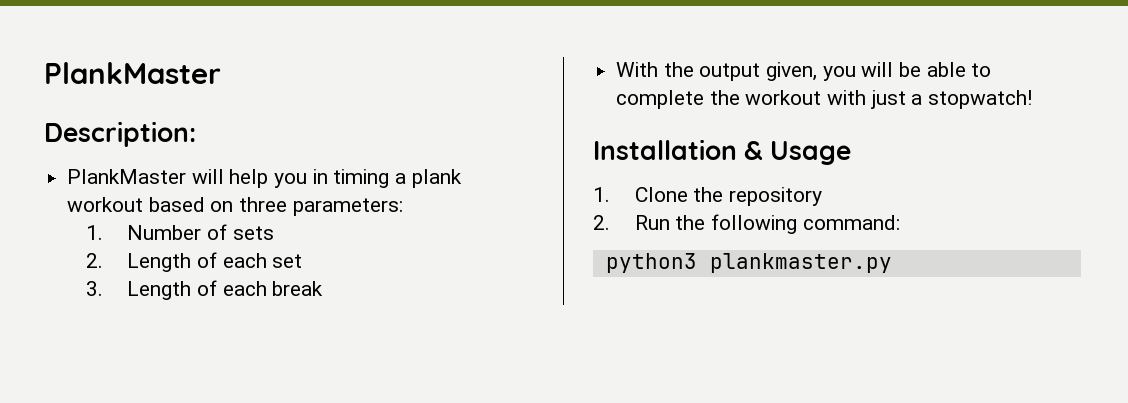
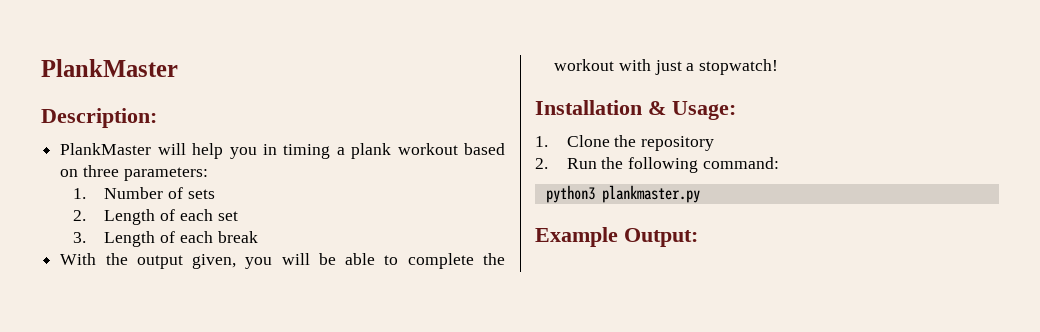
- Installation & Usage
+ Installation & Usage:
+ Example Output:

